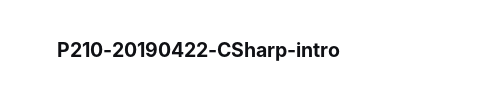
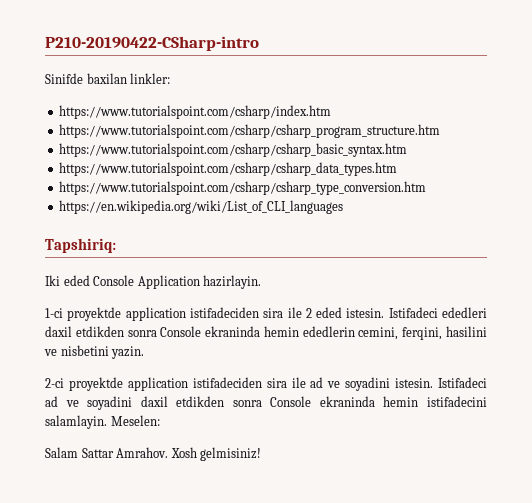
+ Sinifde baxilan linkler:
+ https://www.tutorialspoint.com/csharp/index.htm
+ https://www.tutorialspoint.com/csharp/csharp_program_structure.htm
+ https://www.tutorialspoint.com/csharp/csharp_basic_syntax.htm
+ https://www.tutorialspoint.com/csharp/csharp_data_types.htm
+ https://www.tutorialspoint.com/csharp/csharp_type_conversion.htm
+ https://en.wikipedia.org/wiki/List_of_CLI_languages
+ Tapshiriq:
+ Iki eded Console Application hazirlayin.
+ 1-ci proyektde application istifadeciden sira ile 2 eded istesin. Istifadeci ededleri daxil etdikden sonra Console ekraninda hemin ededlerin cemini, ferqini, hasilini ve nisbetini yazin.
+ 2-ci proyektde application istifadeciden sira ile ad ve soyadini istesin. Istifadeci ad ve soyadini daxil etdikden sonra Console ekraninda hemin istifadecini salamlayin. Meselen:
+ Salam Sattar Amrahov. Xosh gelmisiniz!

